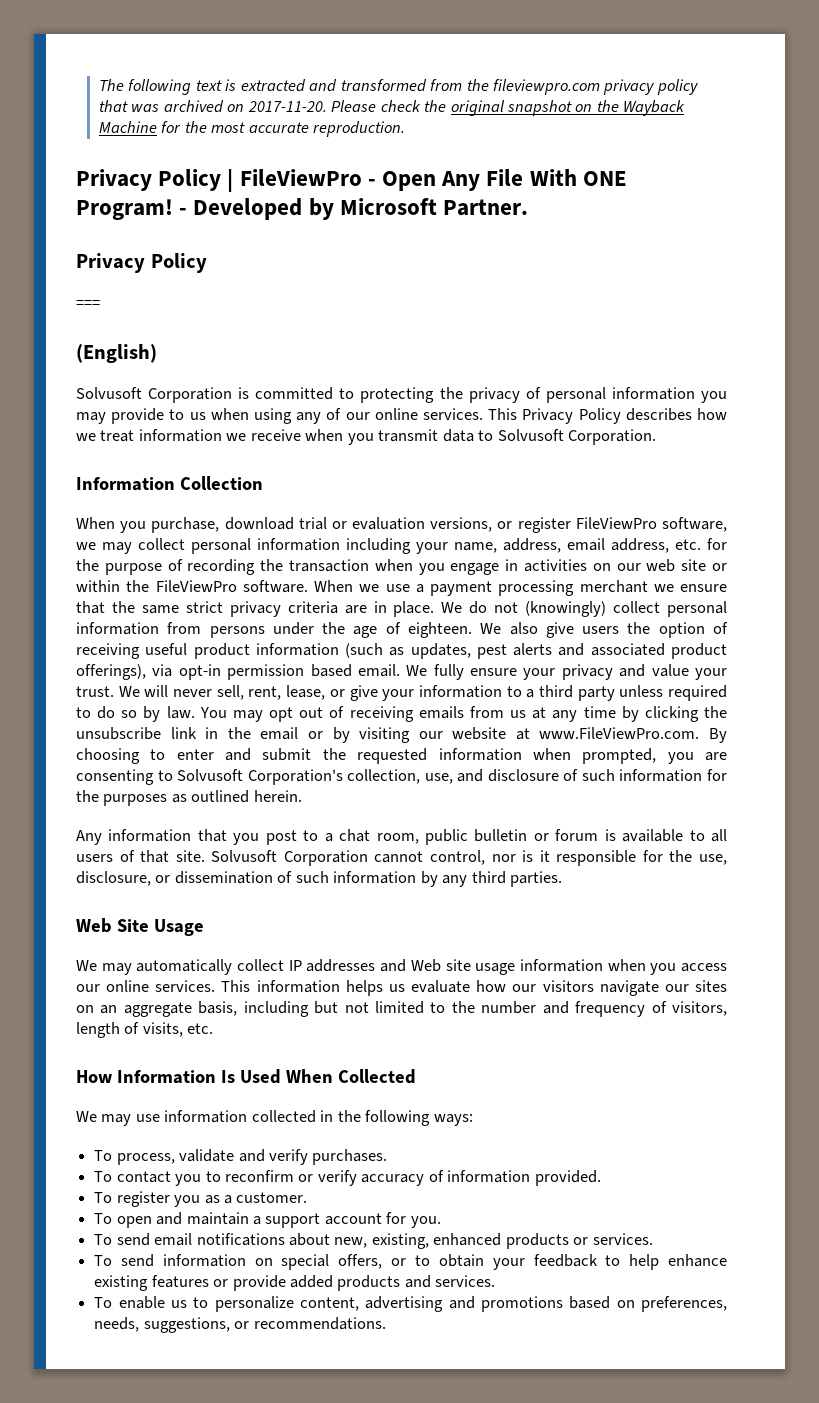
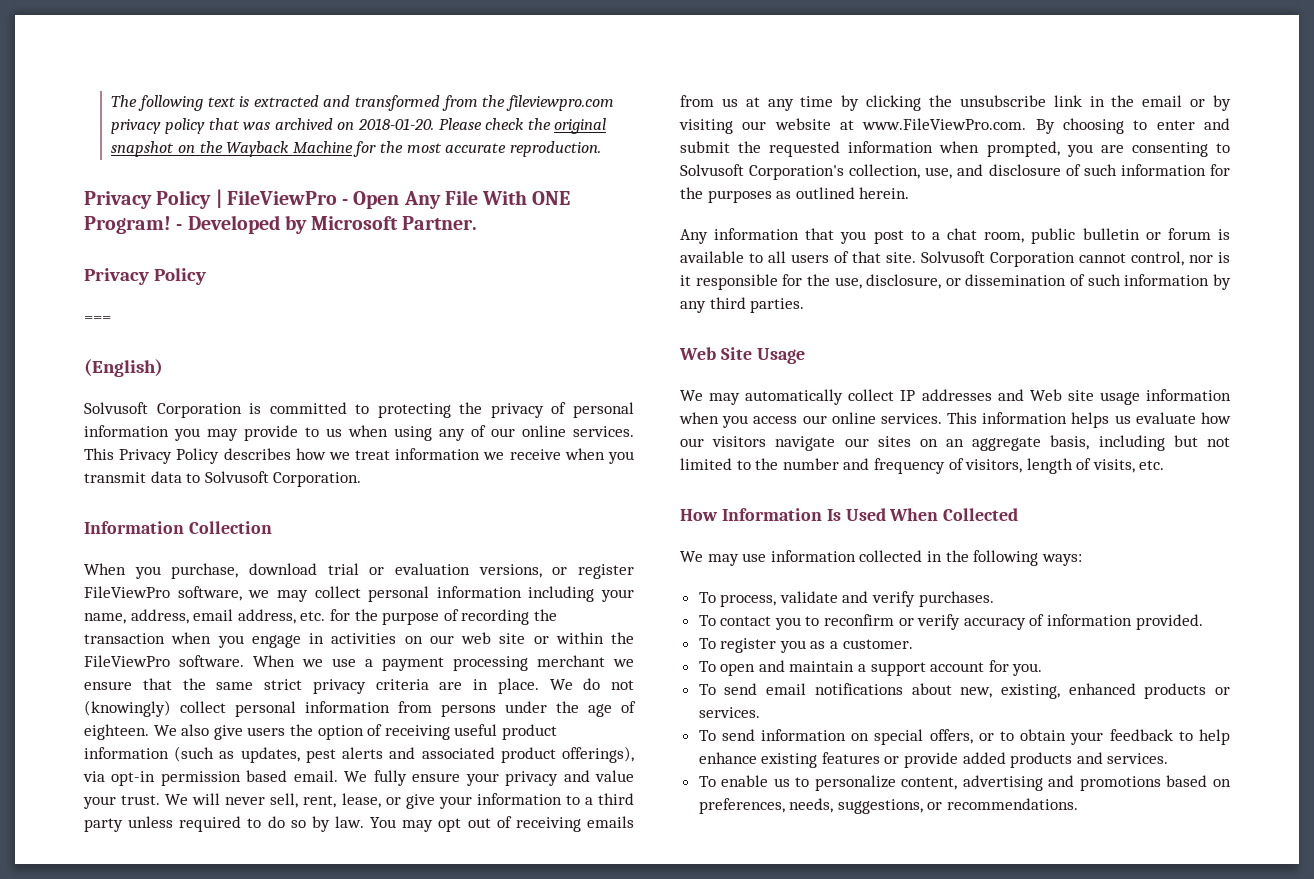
- The following text is extracted and transformed from the fileviewpro.com privacy policy that was archived on 2017-11-20.
+ The following text is extracted and transformed from the fileviewpro.com privacy policy that was archived on 2018-01-20.

